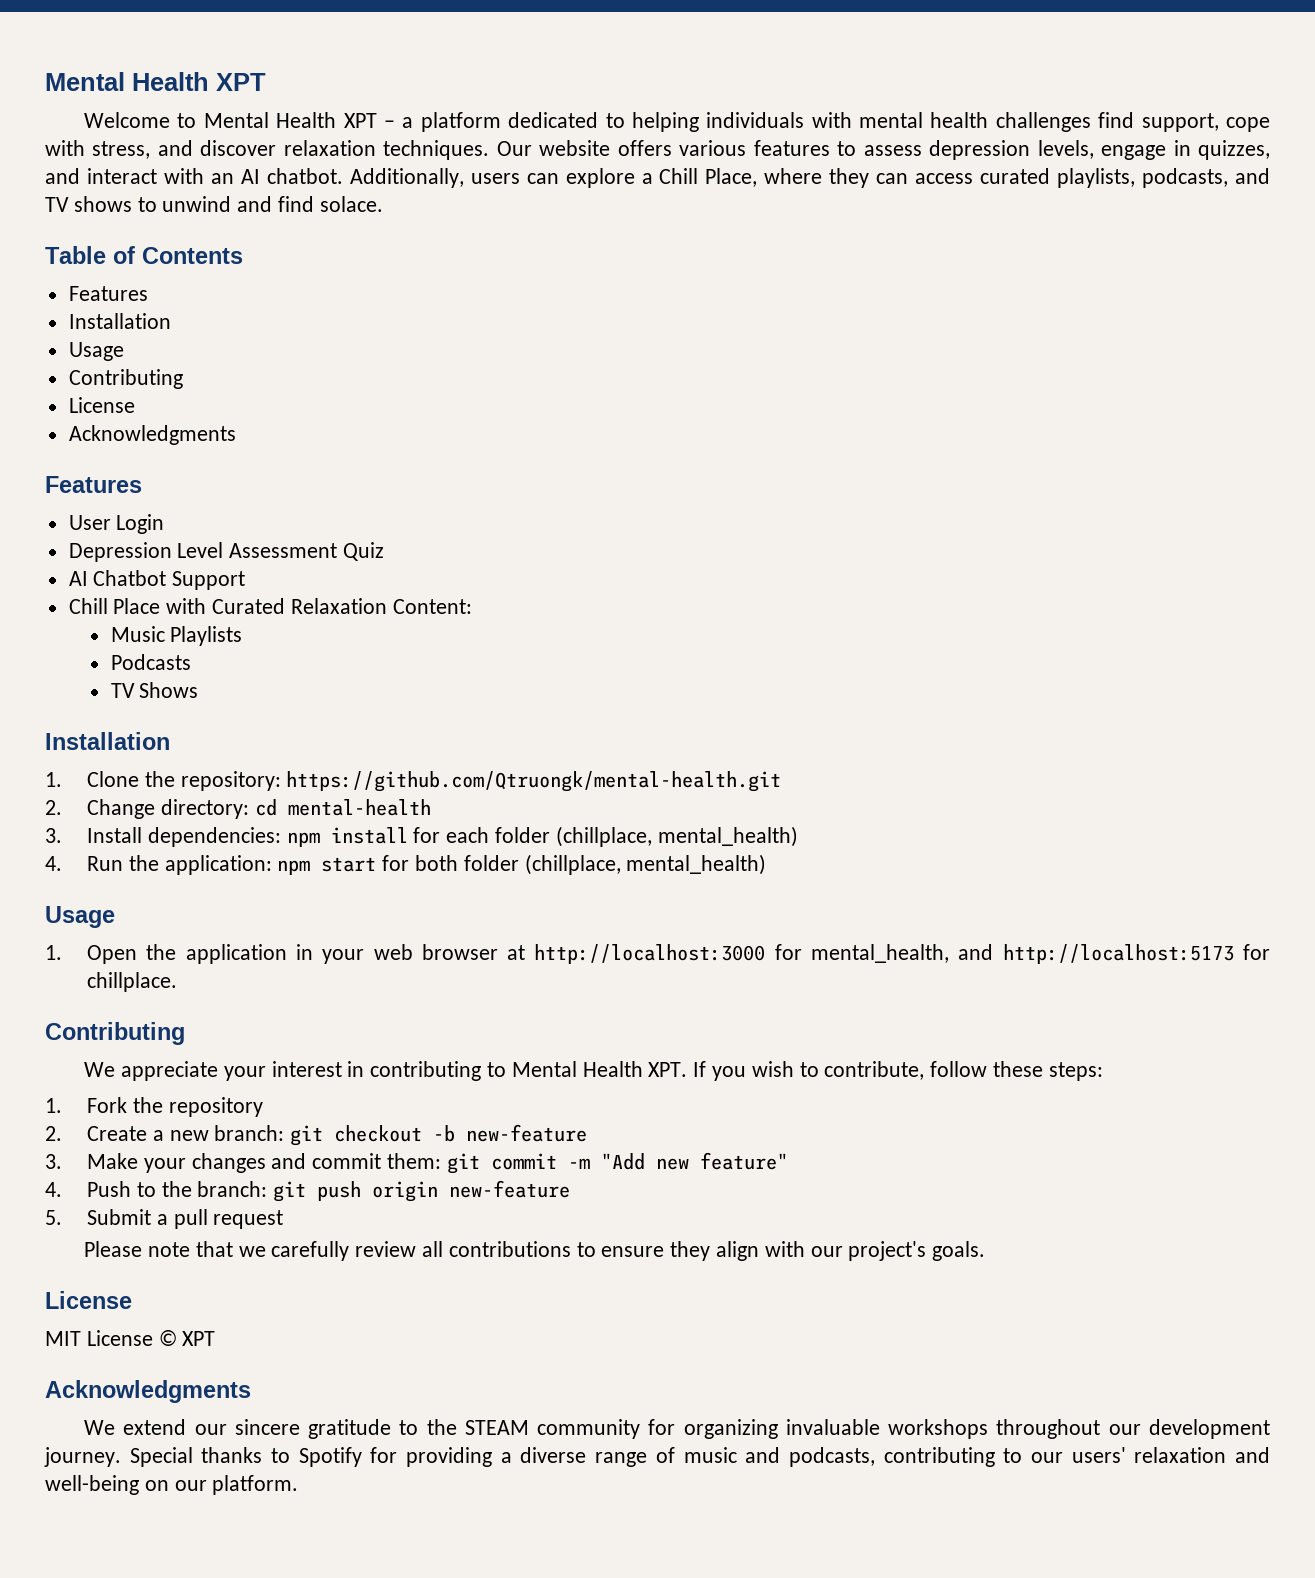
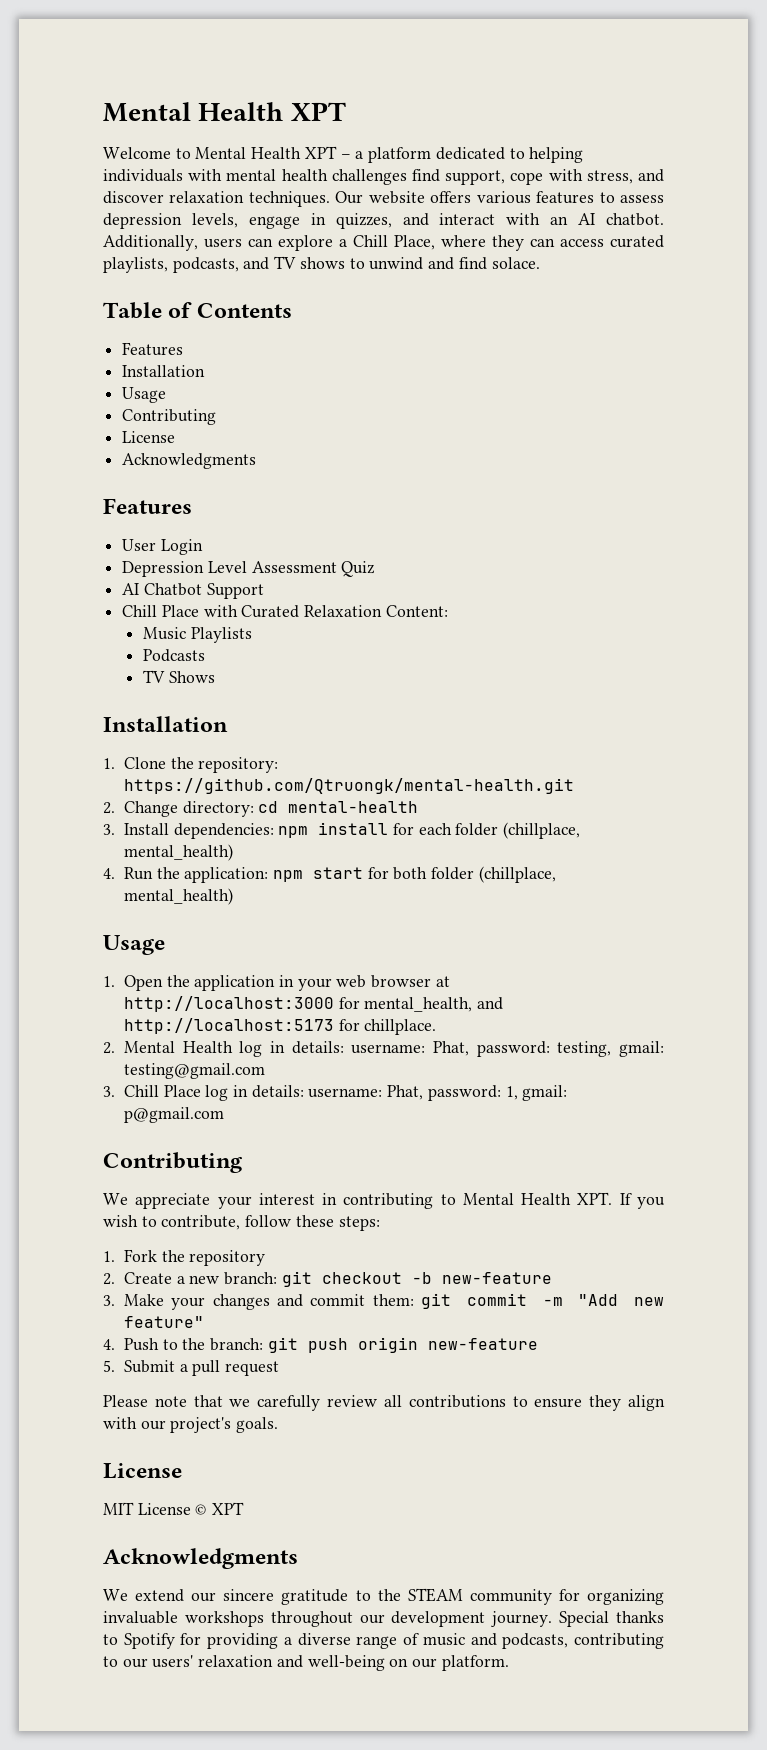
+ 2. Mental Health log in details: username: Phat, password: testing, gmail: testing@gmail.com
+ 3. Chill Place log in details: username: Phat, password: 1, gmail: p@gmail.com

